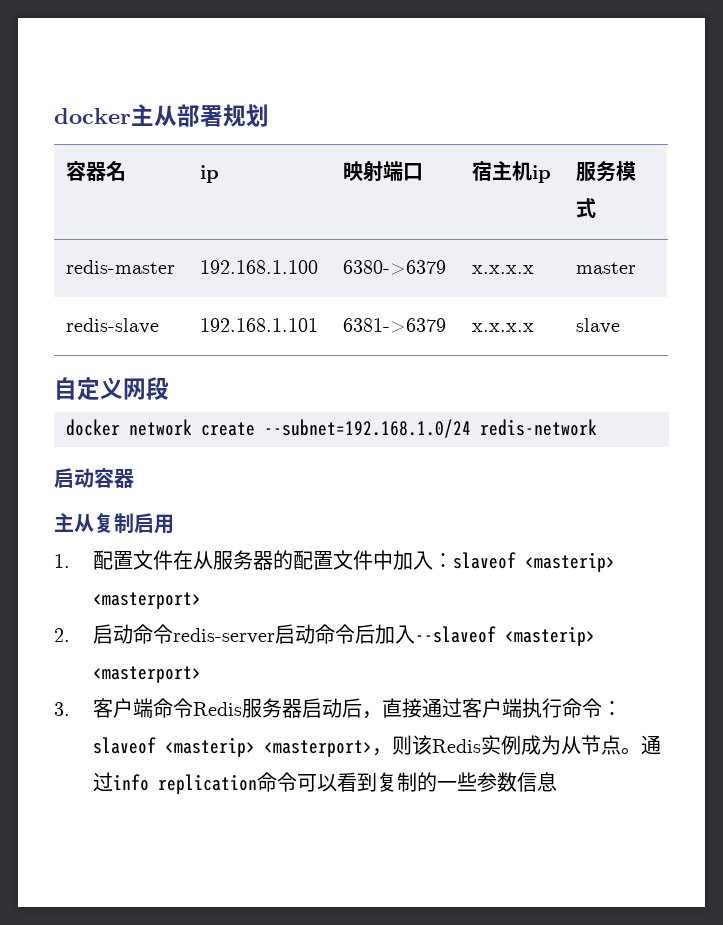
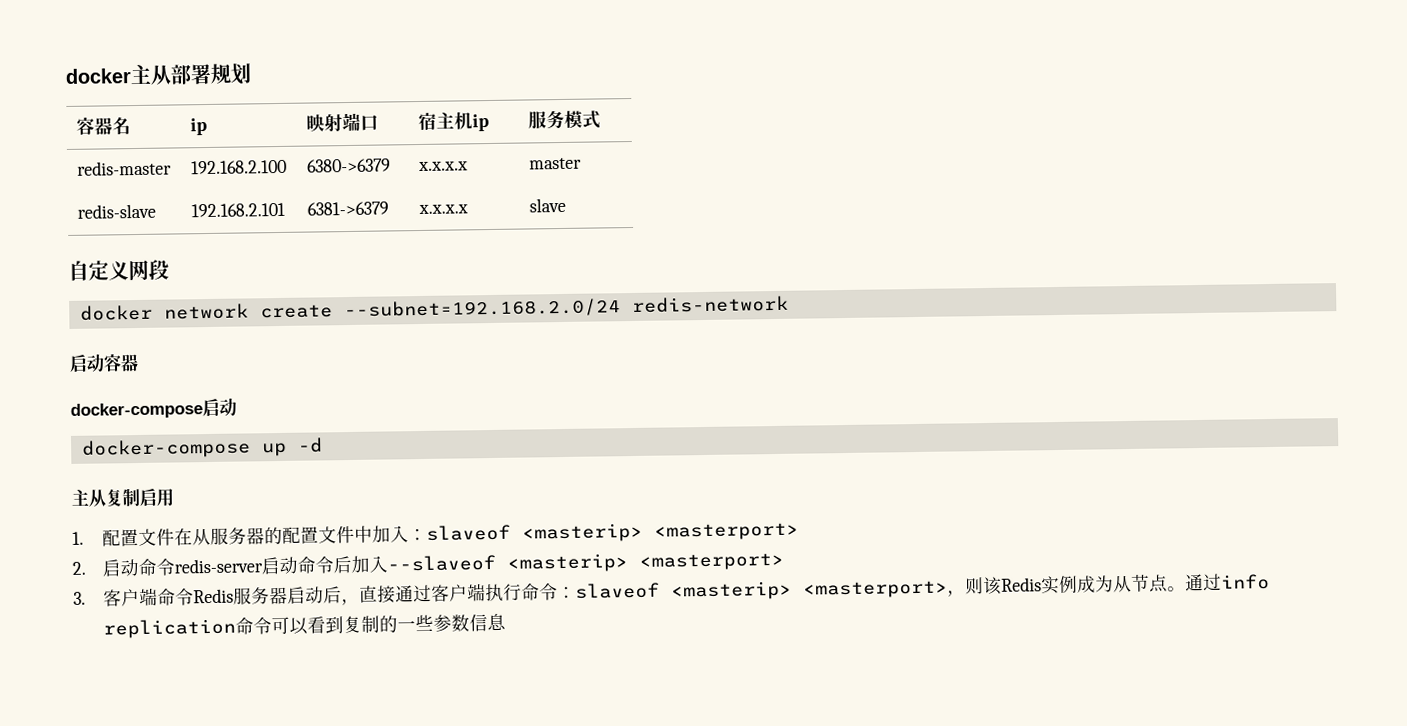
- redis-master | 192.168.1.100 | 6380->6379 | x.x.x.x | master
+ redis-master | 192.168.2.100 | 6380->6379 | x.x.x.x | master
- redis-slave | 192.168.1.101 | 6381->6379 | x.x.x.x | slave
+ redis-slave | 192.168.2.101 | 6381->6379 | x.x.x.x | slave
- docker network create --subnet=192.168.1.0/24 redis-network
+ docker network create --subnet=192.168.2.0/24 redis-network
+ docker-compose启动
+ docker-compose up -d

